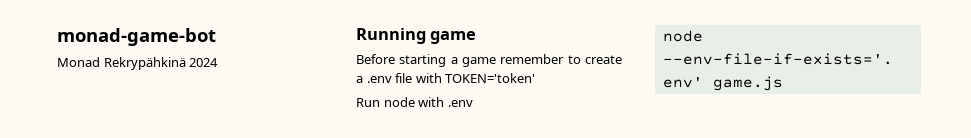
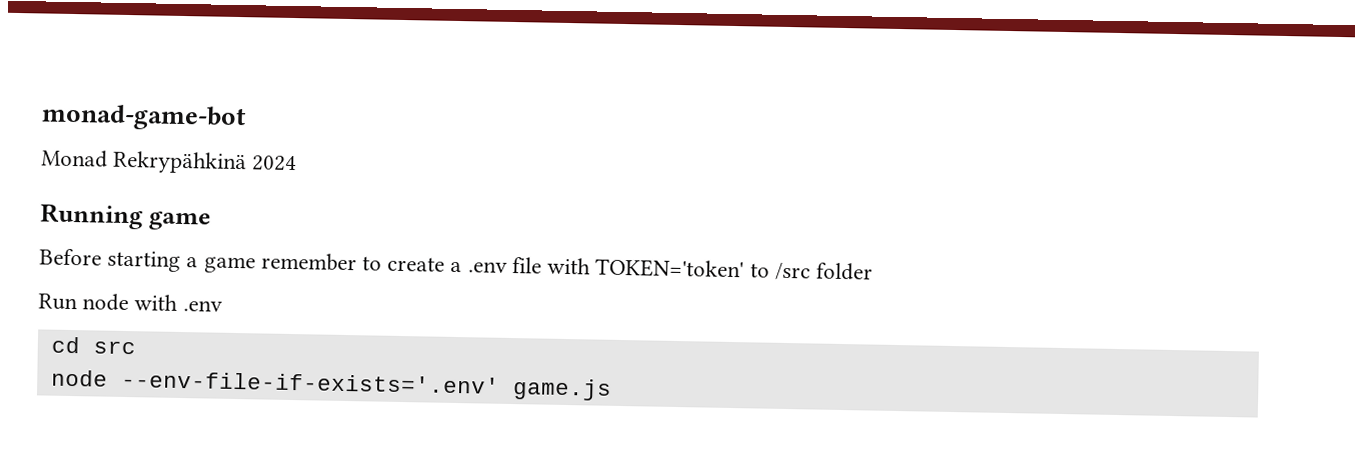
- Before starting a game remember to create a .env file with TOKEN='token'
+ Before starting a game remember to create a .env file with TOKEN='token' to /src folder
+ cd src

